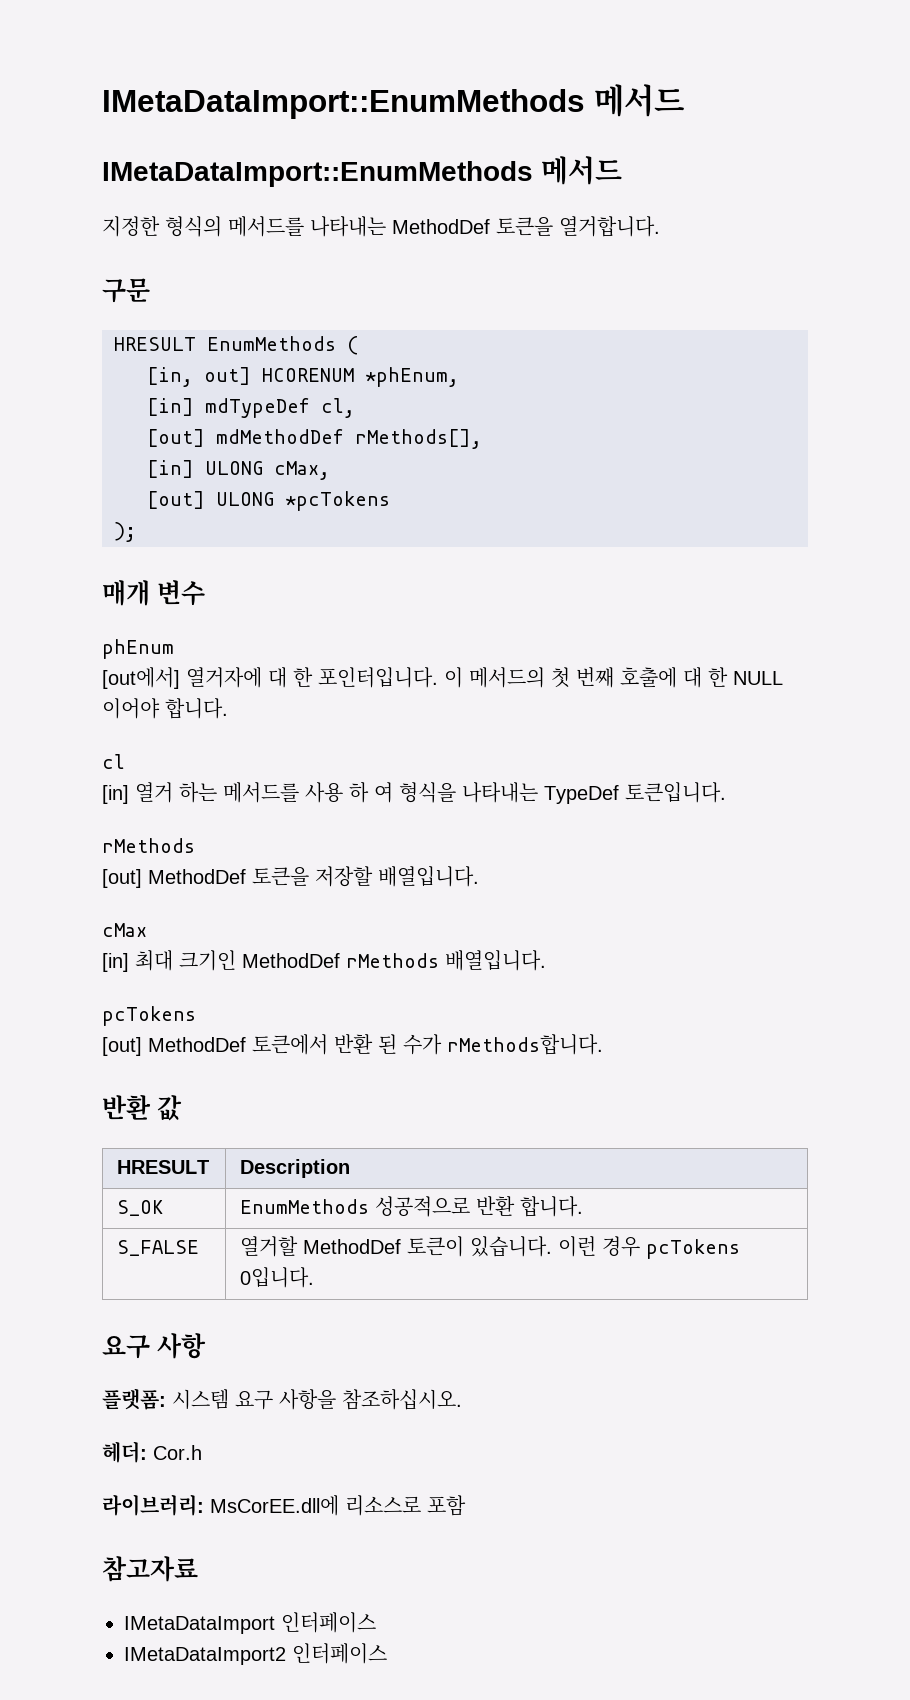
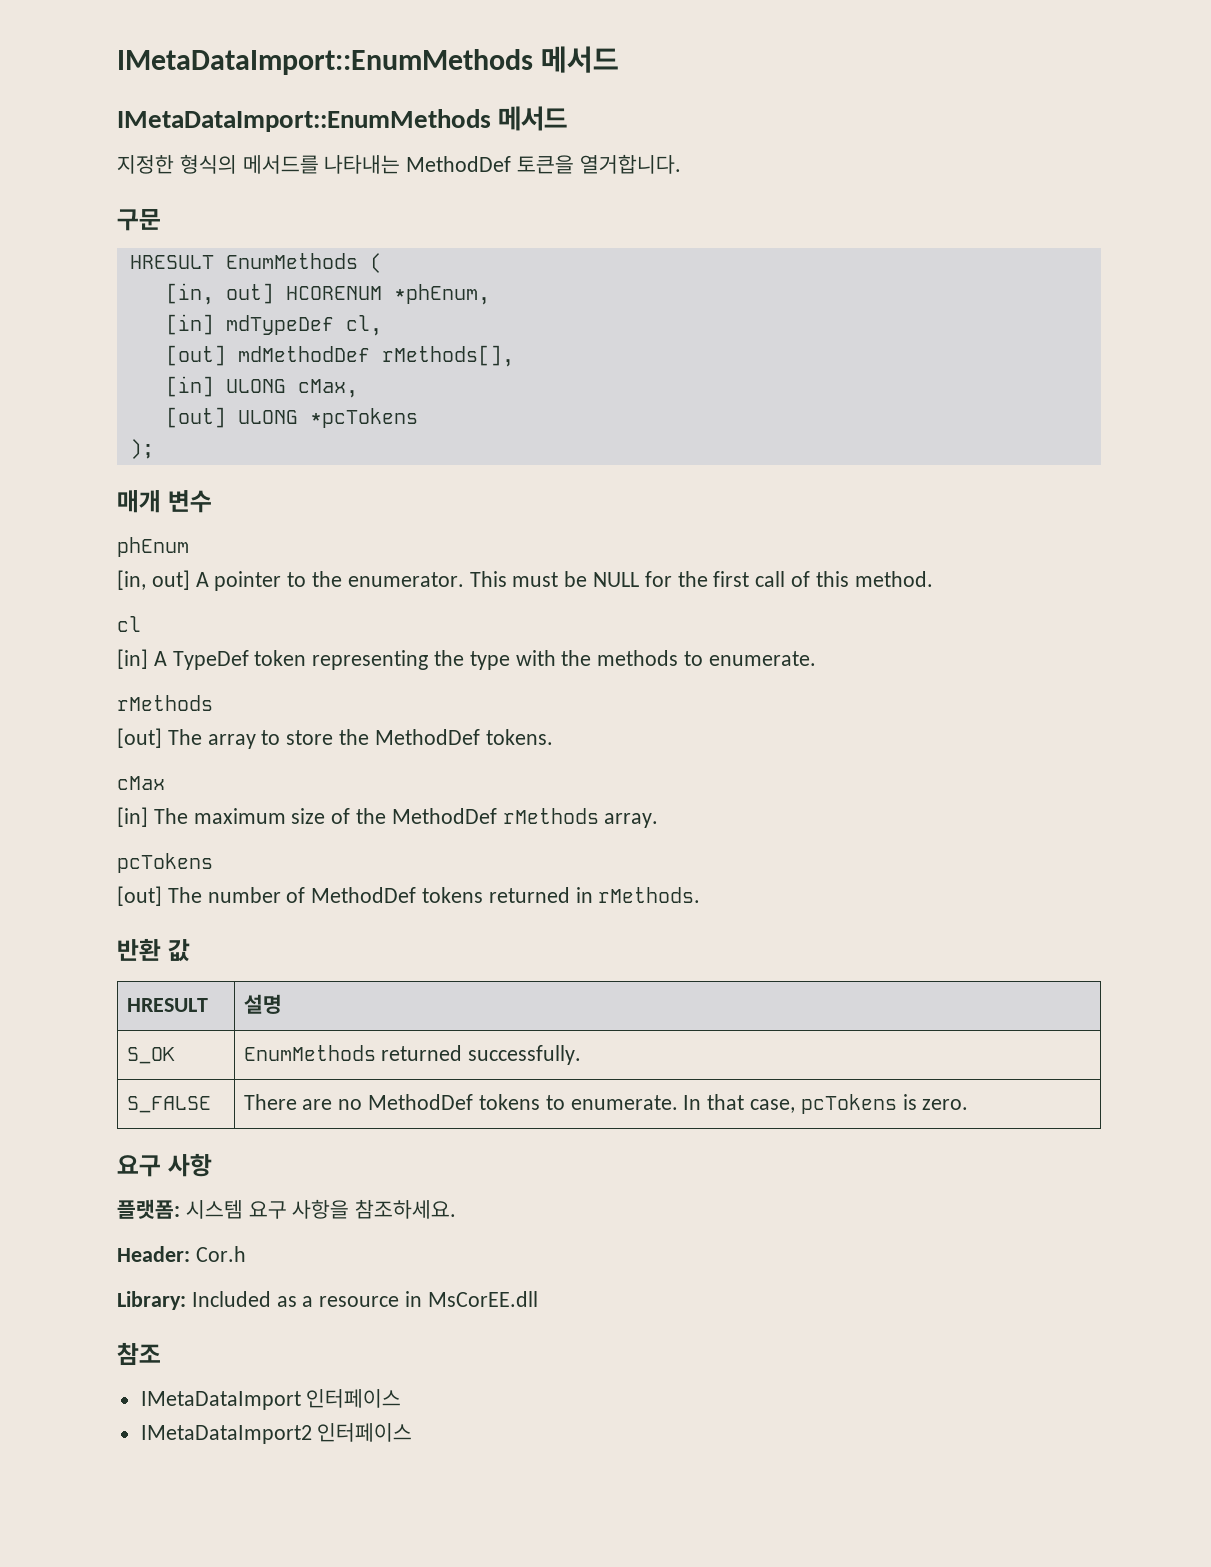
- [out에서] 열거자에 대 한 포인터입니다. 이 메서드의 첫 번째 호출에 대 한 NULL 이어야 합니다.
+ [in, out] A pointer to the enumerator. This must be NULL for the first call of this method.
  cl
- [in] 열거 하는 메서드를 사용 하 여 형식을 나타내는 TypeDef 토큰입니다.
+ [in] A TypeDef token representing the type with the methods to enumerate.
  rMethods
- [out] MethodDef 토큰을 저장할 배열입니다.
+ [out] The array to store the MethodDef tokens.
  cMax
- [in] 최대 크기인 MethodDef rMethods 배열입니다.
+ [in] The maximum size of the MethodDef rMethods array.
- [out] MethodDef 토큰에서 반환 된 수가 rMethods합니다.
+ [out] The number of MethodDef tokens returned in rMethods.
- HRESULT | Description
+ HRESULT | 설명
- S_OK | EnumMethods 성공적으로 반환 합니다.
- S_FALSE | 열거할 MethodDef 토큰이 있습니다. 이런 경우 pcTokens 0입니다.
+ S_OK | EnumMethods returned successfully.
+ S_FALSE | There are no MethodDef tokens to enumerate. In that case, pcTokens is zero.
- 플랫폼: 시스템 요구 사항을 참조하십시오.
- 헤더: Cor.h
+ 플랫폼: 시스템 요구 사항을 참조하세요.
+ Header: Cor.h
- 라이브러리: MsCorEE.dll에 리소스로 포함
- 참고자료
+ Library: Included as a resource in MsCorEE.dll
+ 참조

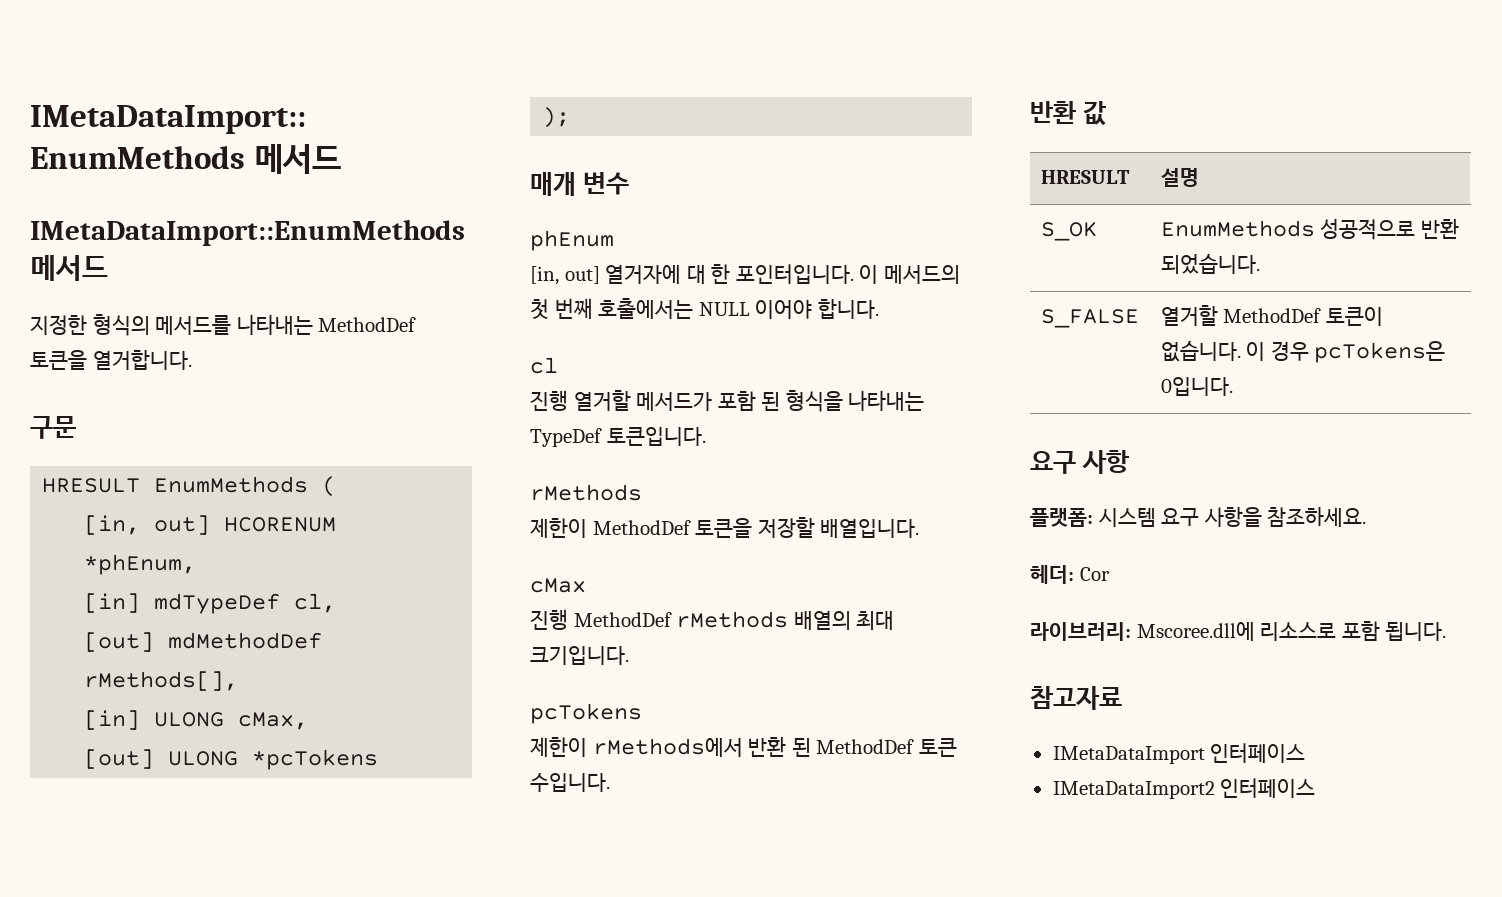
- [in, out] A pointer to the enumerator. This must be NULL for the first call of this method.
+ [in, out] 열거자에 대 한 포인터입니다. 이 메서드의 첫 번째 호출에서는 NULL 이어야 합니다.
  cl
- [in] A TypeDef token representing the type with the methods to enumerate.
+ 진행 열거할 메서드가 포함 된 형식을 나타내는 TypeDef 토큰입니다.
  rMethods
- [out] The array to store the MethodDef tokens.
+ 제한이 MethodDef 토큰을 저장할 배열입니다.
  cMax
- [in] The maximum size of the MethodDef rMethods array.
+ 진행 MethodDef rMethods 배열의 최대 크기입니다.
  pcTokens
- [out] The number of MethodDef tokens returned in rMethods.
+ 제한이 rMethods에서 반환 된 MethodDef 토큰 수입니다.
- S_OK | EnumMethods returned successfully.
- S_FALSE | There are no MethodDef tokens to enumerate. In that case, pcTokens is zero.
+ S_OK | EnumMethods 성공적으로 반환 되었습니다.
+ S_FALSE | 열거할 MethodDef 토큰이 없습니다. 이 경우 pcTokens은 0입니다.
- Header: Cor.h
- Library: Included as a resource in MsCorEE.dll
- 참조
+ 헤더: Cor
+ 라이브러리: Mscoree.dll에 리소스로 포함 됩니다.
+ 참고자료

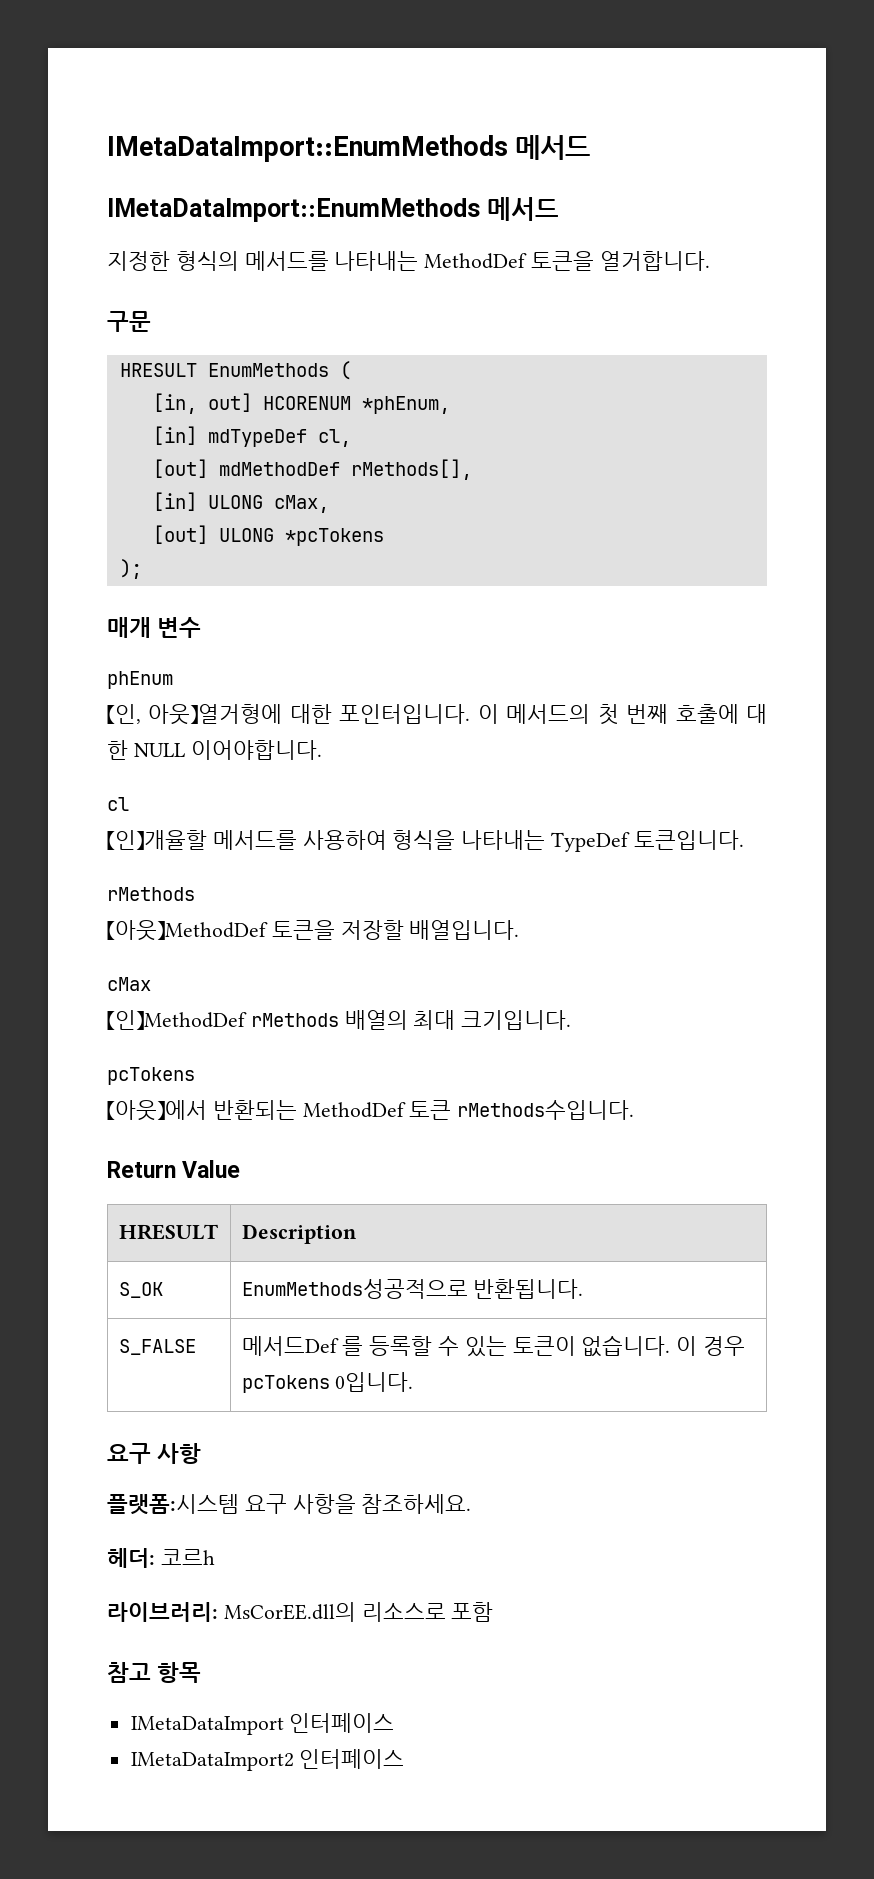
- [in, out] 열거자에 대 한 포인터입니다.
+ 【인, 아웃】열거형에 대한 포인터입니다.
- 이 메서드의 첫 번째 호출에서는 NULL 이어야 합니다.
+ 이 메서드의 첫 번째 호출에 대 한 NULL 이어야합니다.
  cl
- 진행 열거할 메서드가 포함 된 형식을 나타내는 TypeDef 토큰입니다.
+ 【인】개율할 메서드를 사용하여 형식을 나타내는 TypeDef 토큰입니다.
- 제한이 MethodDef 토큰을 저장할 배열입니다.
+ 【아웃】MethodDef 토큰을 저장할 배열입니다.
- 진행 MethodDef rMethods 배열의 최대 크기입니다.
+ 【인】MethodDef rMethods 배열의 최대 크기입니다.
- 제한이 rMethods에서 반환 된 MethodDef 토큰 수입니다.
- 반환 값
+ 【아웃】에서 반환되는 MethodDef 토큰 rMethods수입니다.
+ Return Value
- HRESULT | 설명
+ HRESULT | Description
- S_OK | EnumMethods 성공적으로 반환 되었습니다.
- S_FALSE | 열거할 MethodDef 토큰이 없습니다. 이 경우 pcTokens은 0입니다.
+ S_OK | EnumMethods성공적으로 반환됩니다.
+ S_FALSE | 메서드Def 를 등록할 수 있는 토큰이 없습니다. 이 경우 pcTokens 0입니다.
- 플랫폼: 시스템 요구 사항을 참조하세요.
+ 플랫폼:시스템 요구 사항을 참조하세요.
- 헤더: Cor
+ 헤더: 코르h
- 라이브러리: Mscoree.dll에 리소스로 포함 됩니다.
- 참고자료
+ 라이브러리: MsCorEE.dll의 리소스로 포함
+ 참고 항목

